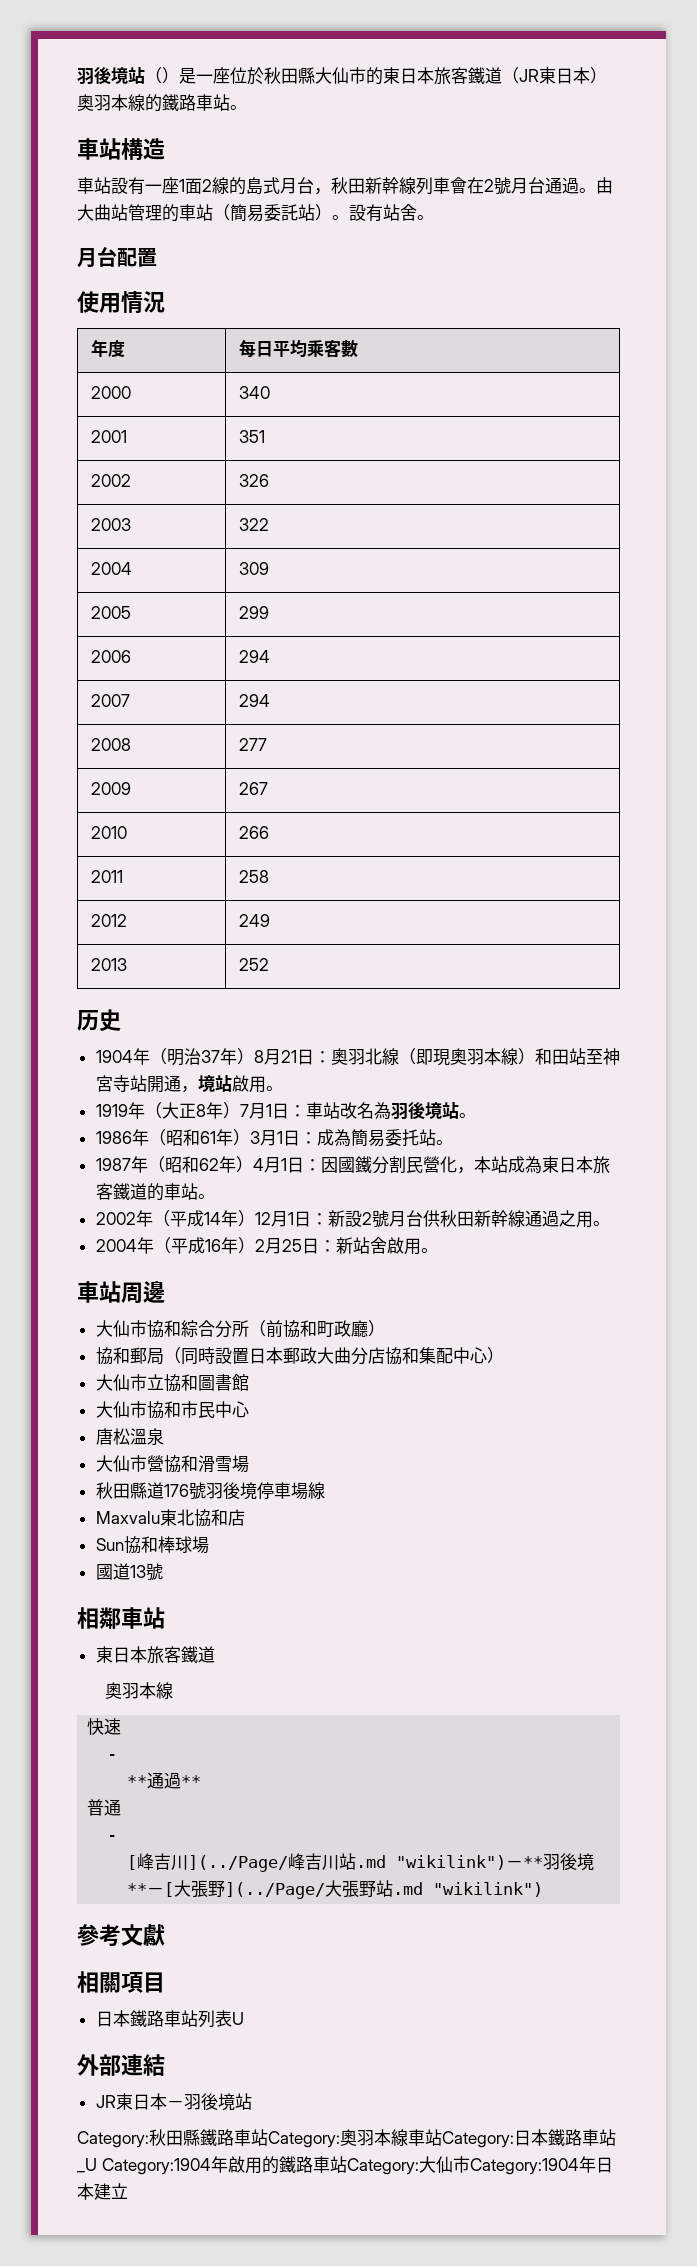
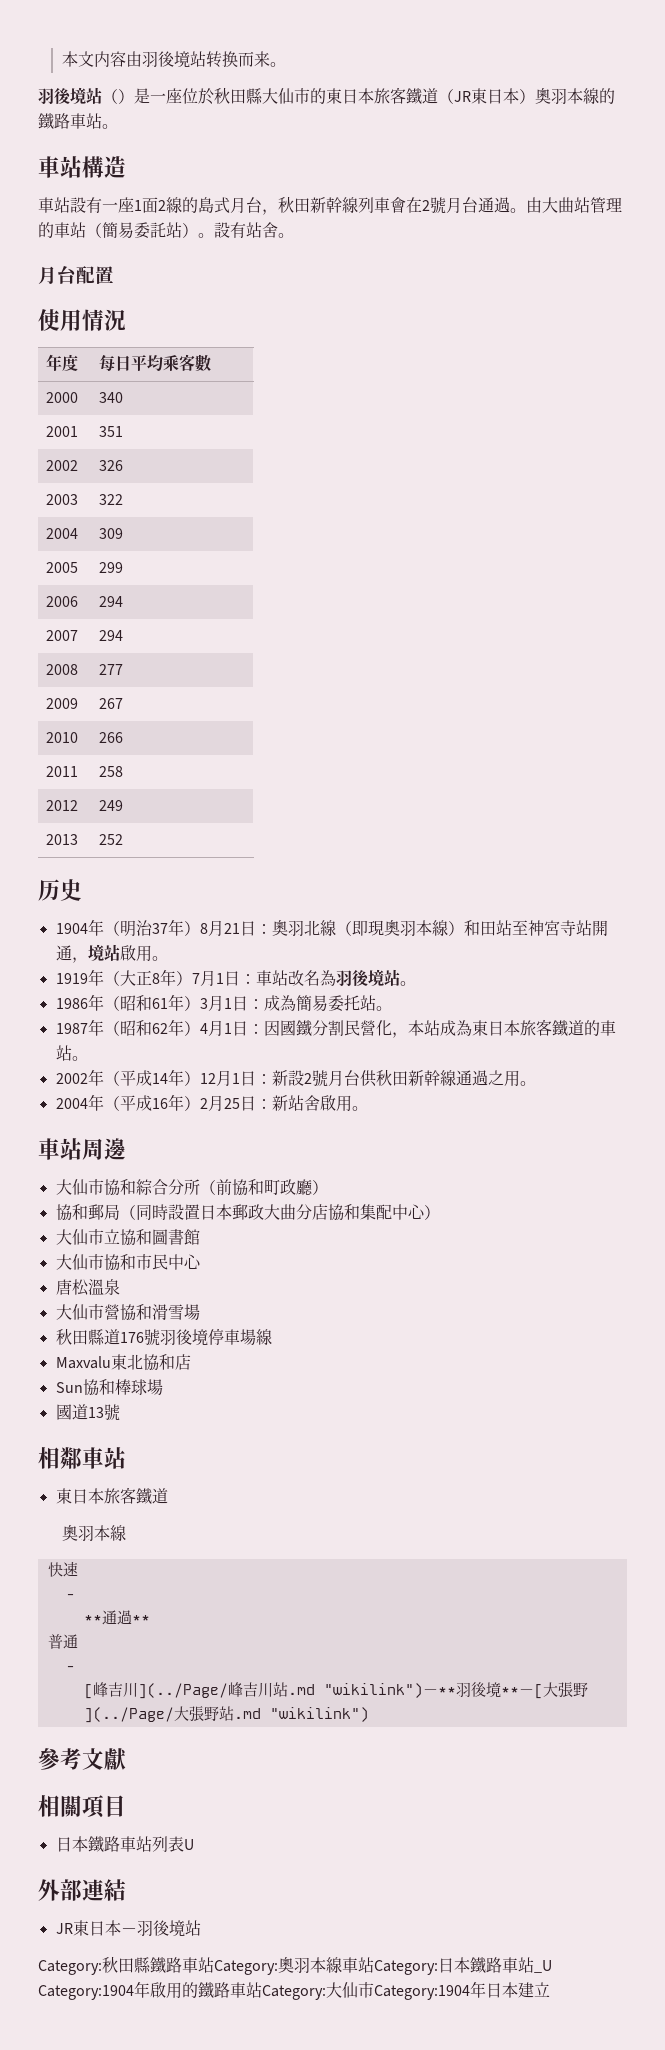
+ 本文内容由羽後境站转换而来。

